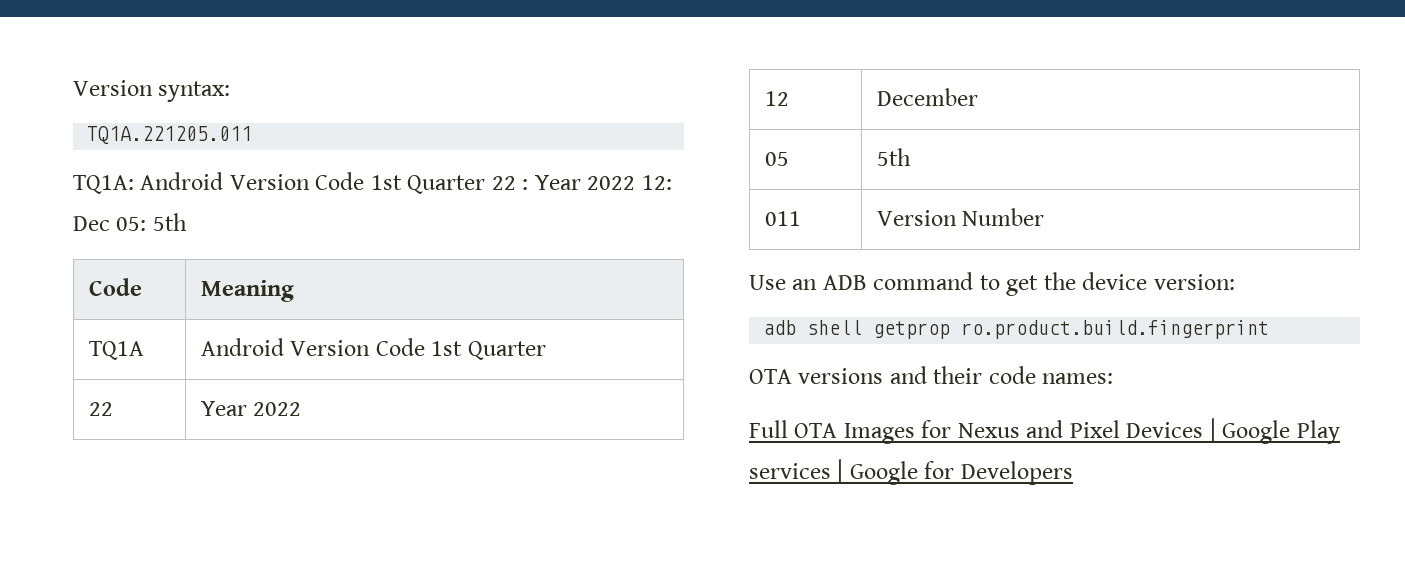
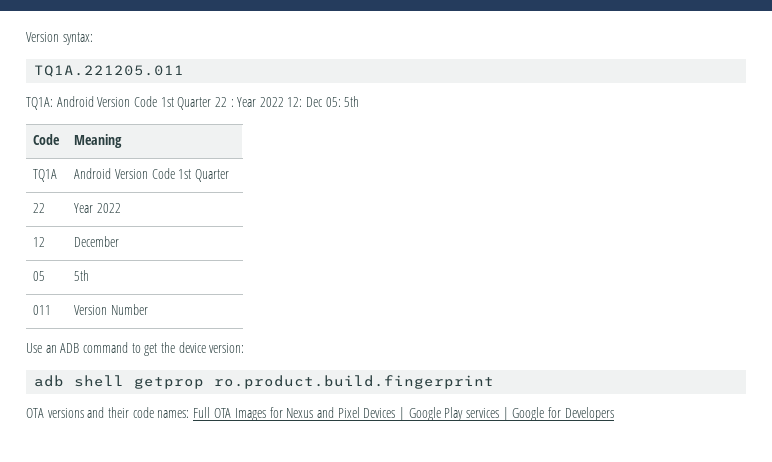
- OTA versions and their code names:
- Full OTA Images for Nexus and Pixel Devices | Google Play services | Google for Developers
+ OTA versions and their code names: Full OTA Images for Nexus and Pixel Devices | Google Play services | Google for Developers

